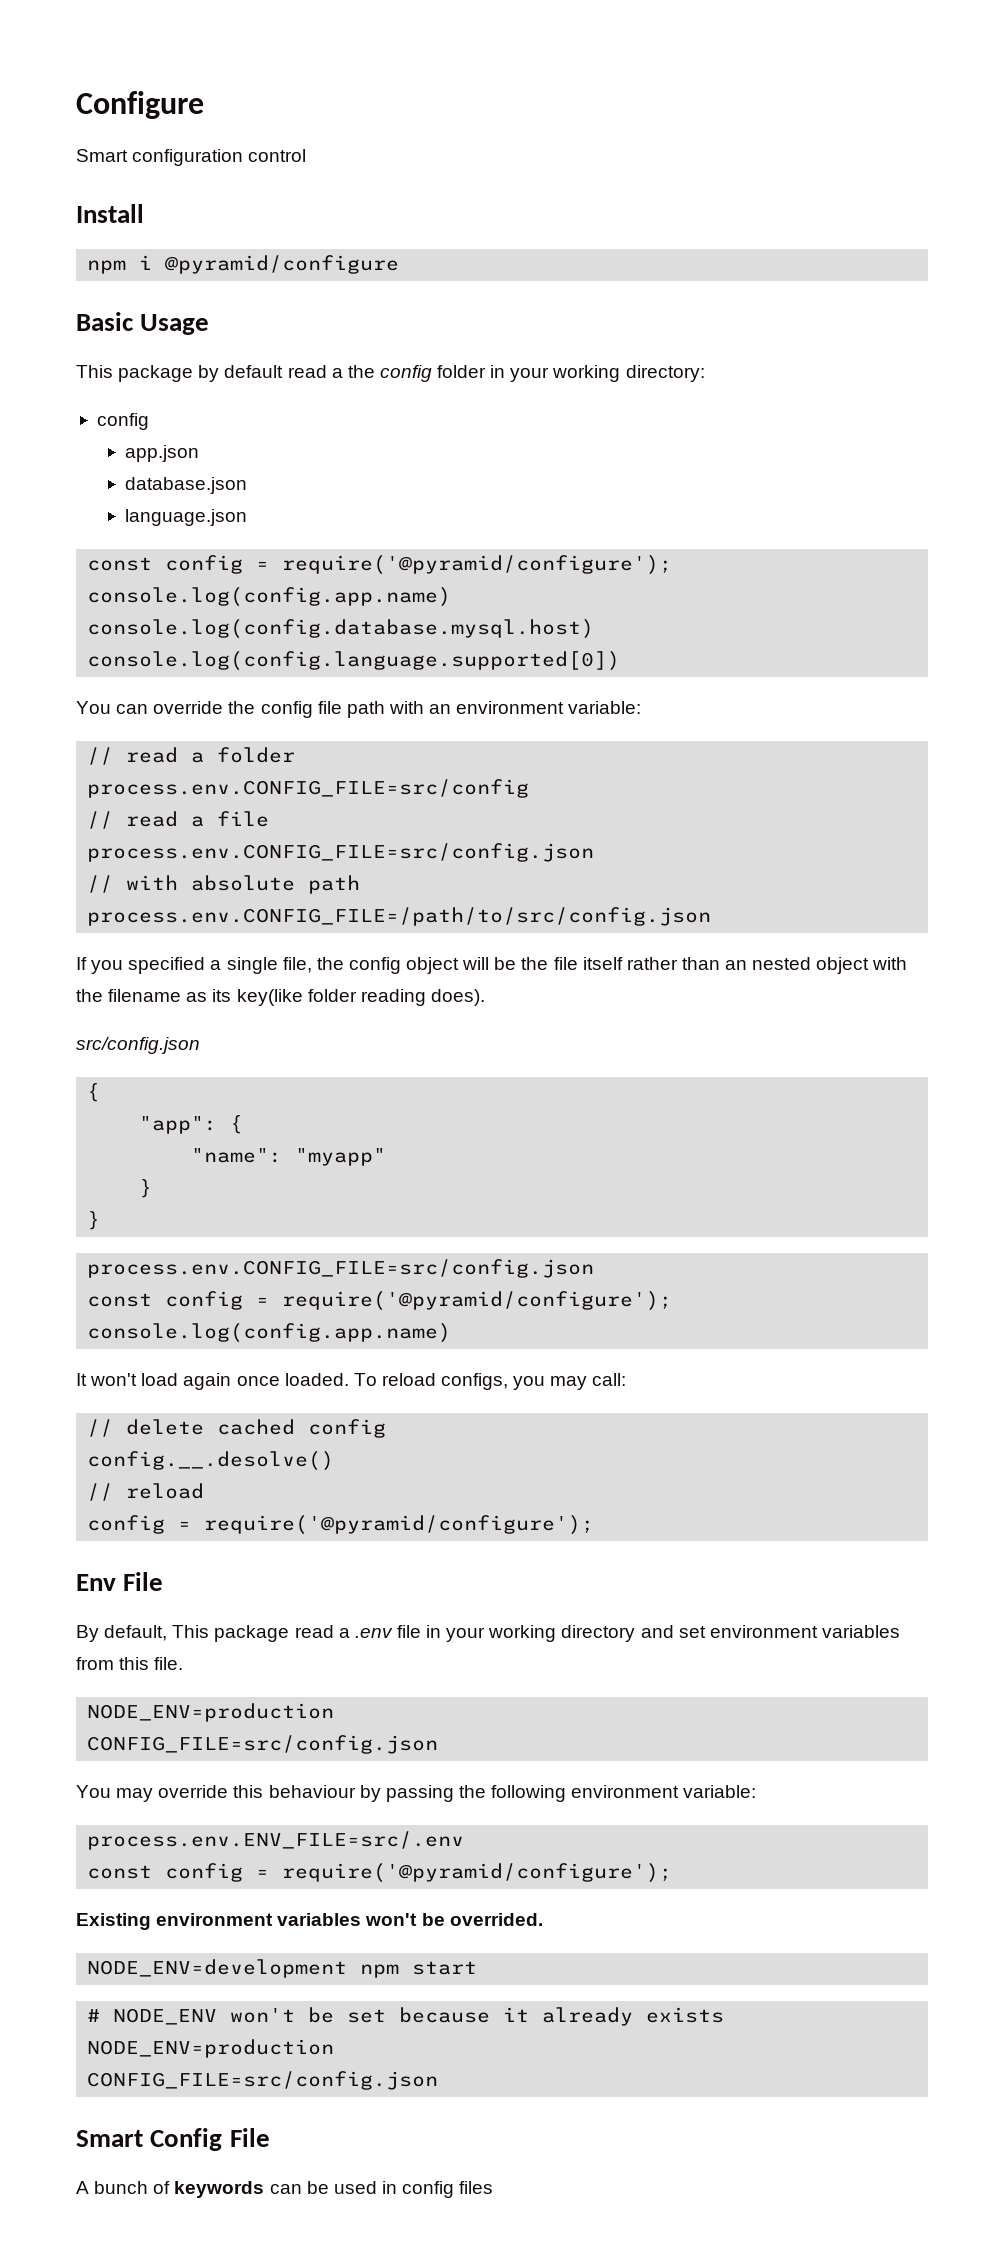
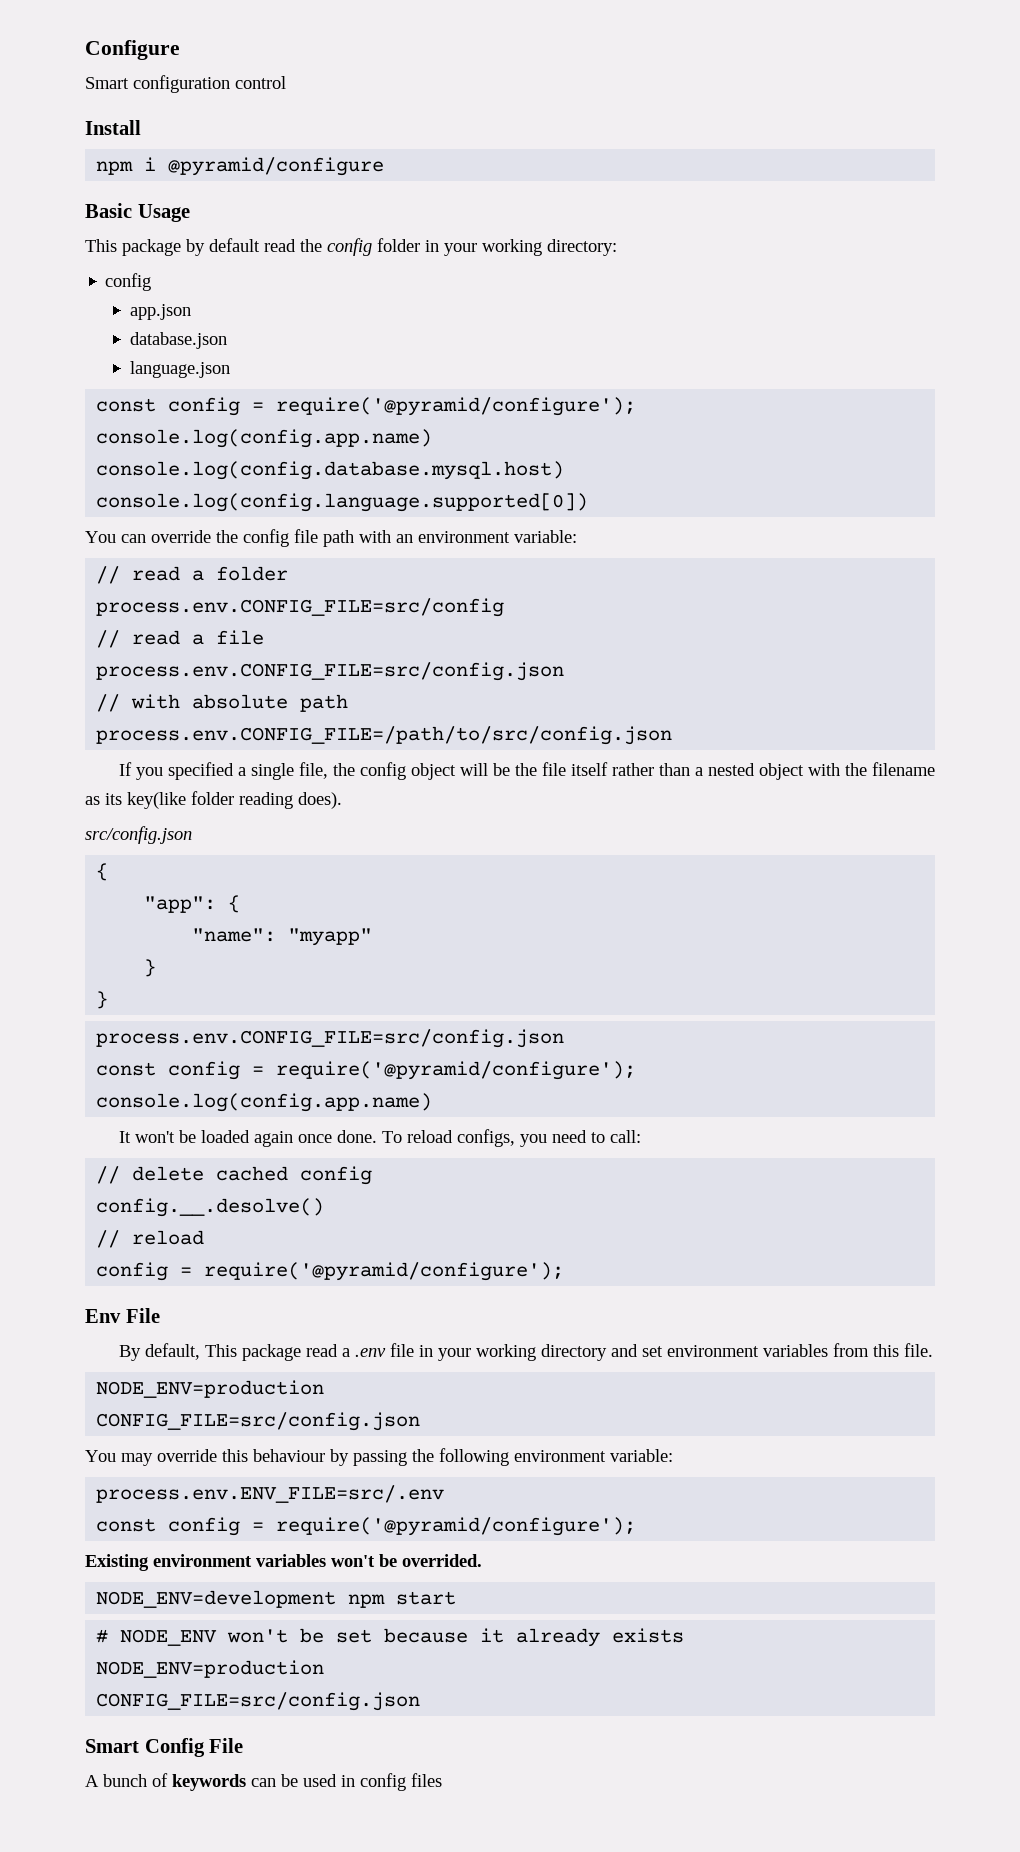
- This package by default read a the config folder in your working directory:
+ This package by default read the config folder in your working directory:
- If you specified a single file, the config object will be the file itself rather than an nested object with the filename as its key(like folder reading does).
+ If you specified a single file, the config object will be the file itself rather than a nested object with the filename as its key(like folder reading does).
- It won't load again once loaded.
+ It won't be loaded again once done.
- To reload configs, you may call:
+ To reload configs, you need to call:

